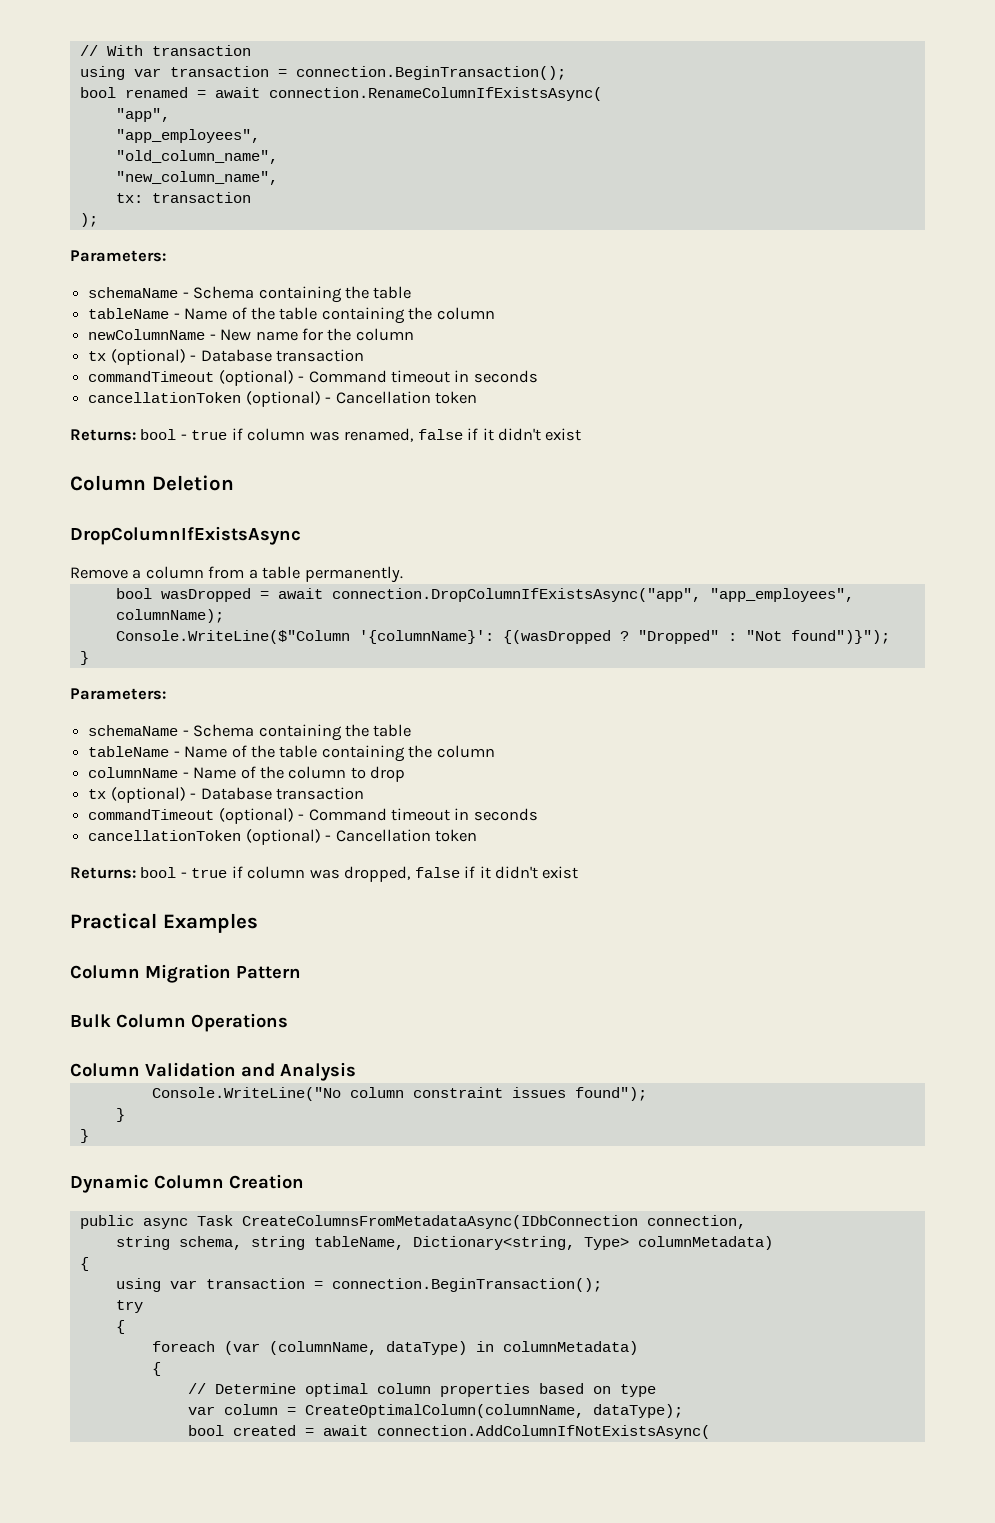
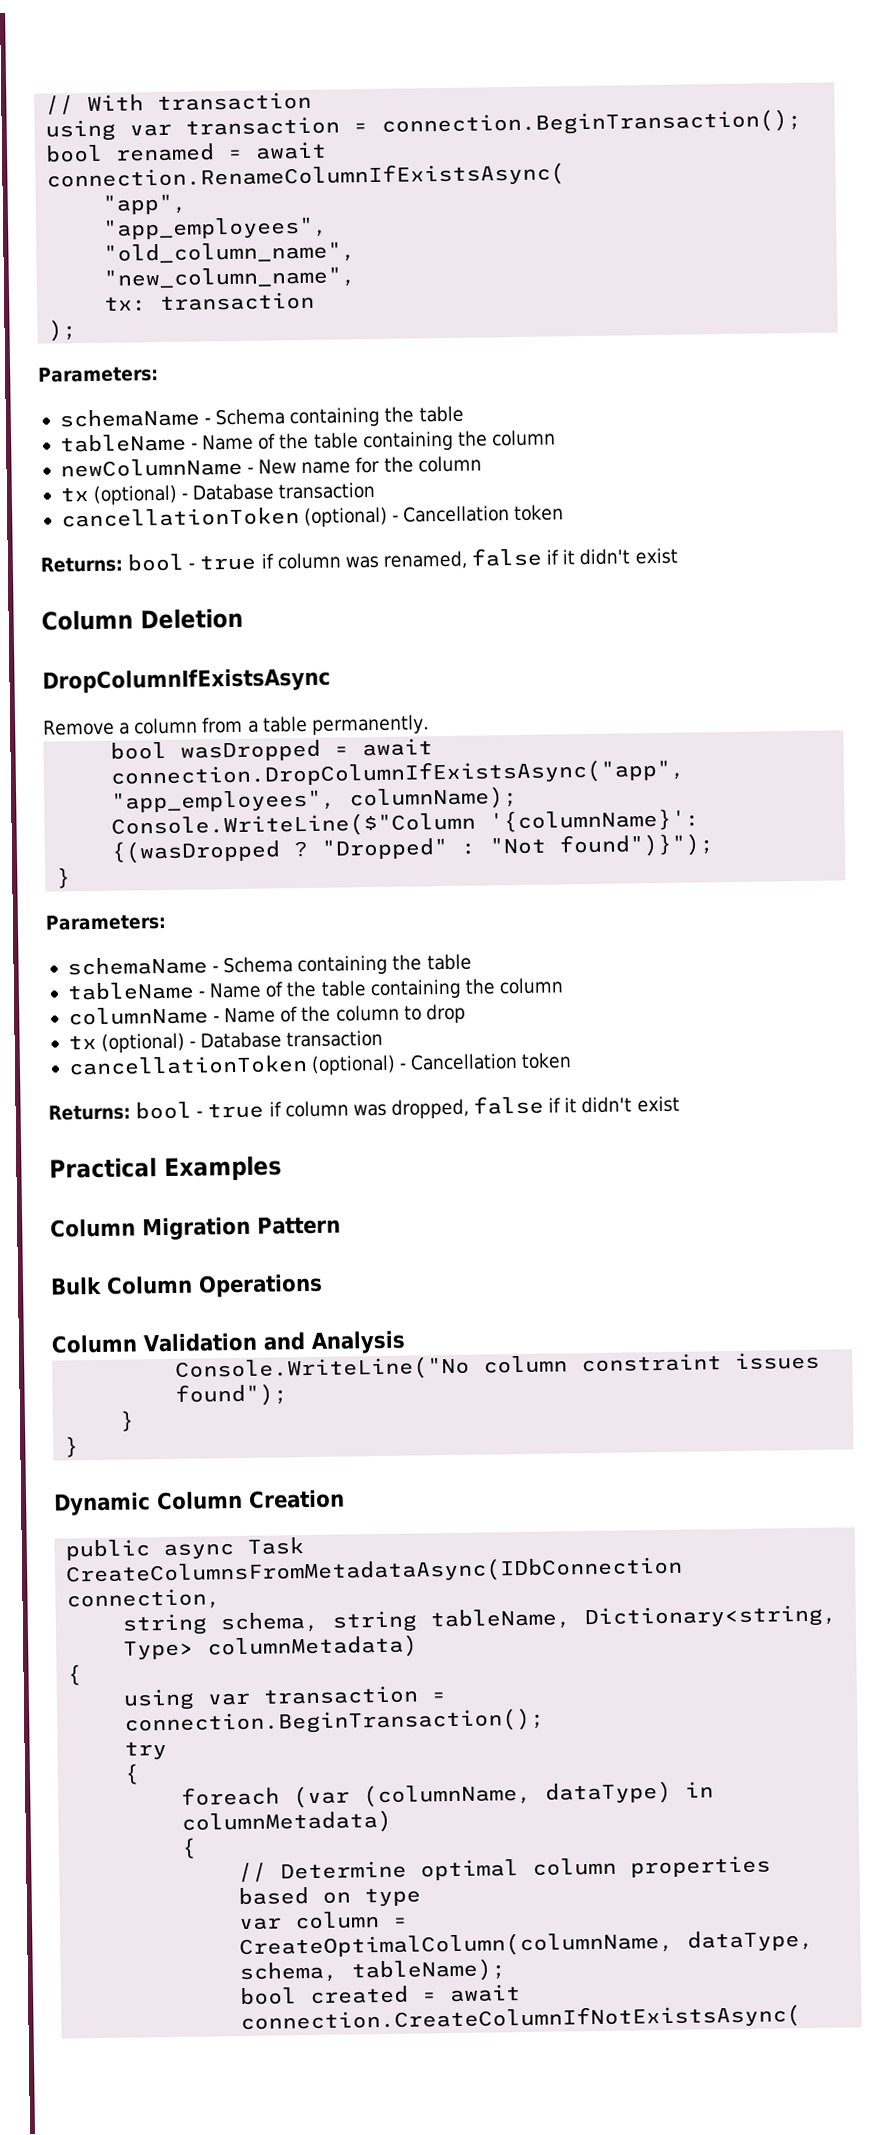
  newColumnName - New name for the column
  tx (optional) - Database transaction
- commandTimeout (optional) - Command timeout in seconds
  columnName - Name of the column to drop
  tx (optional) - Database transaction
- commandTimeout (optional) - Command timeout in seconds
- var column = CreateOptimalColumn(columnName, dataType);
+ var column = CreateOptimalColumn(columnName, dataType, schema, tableName);
- bool created = await connection.AddColumnIfNotExistsAsync(
+ bool created = await connection.CreateColumnIfNotExistsAsync(

